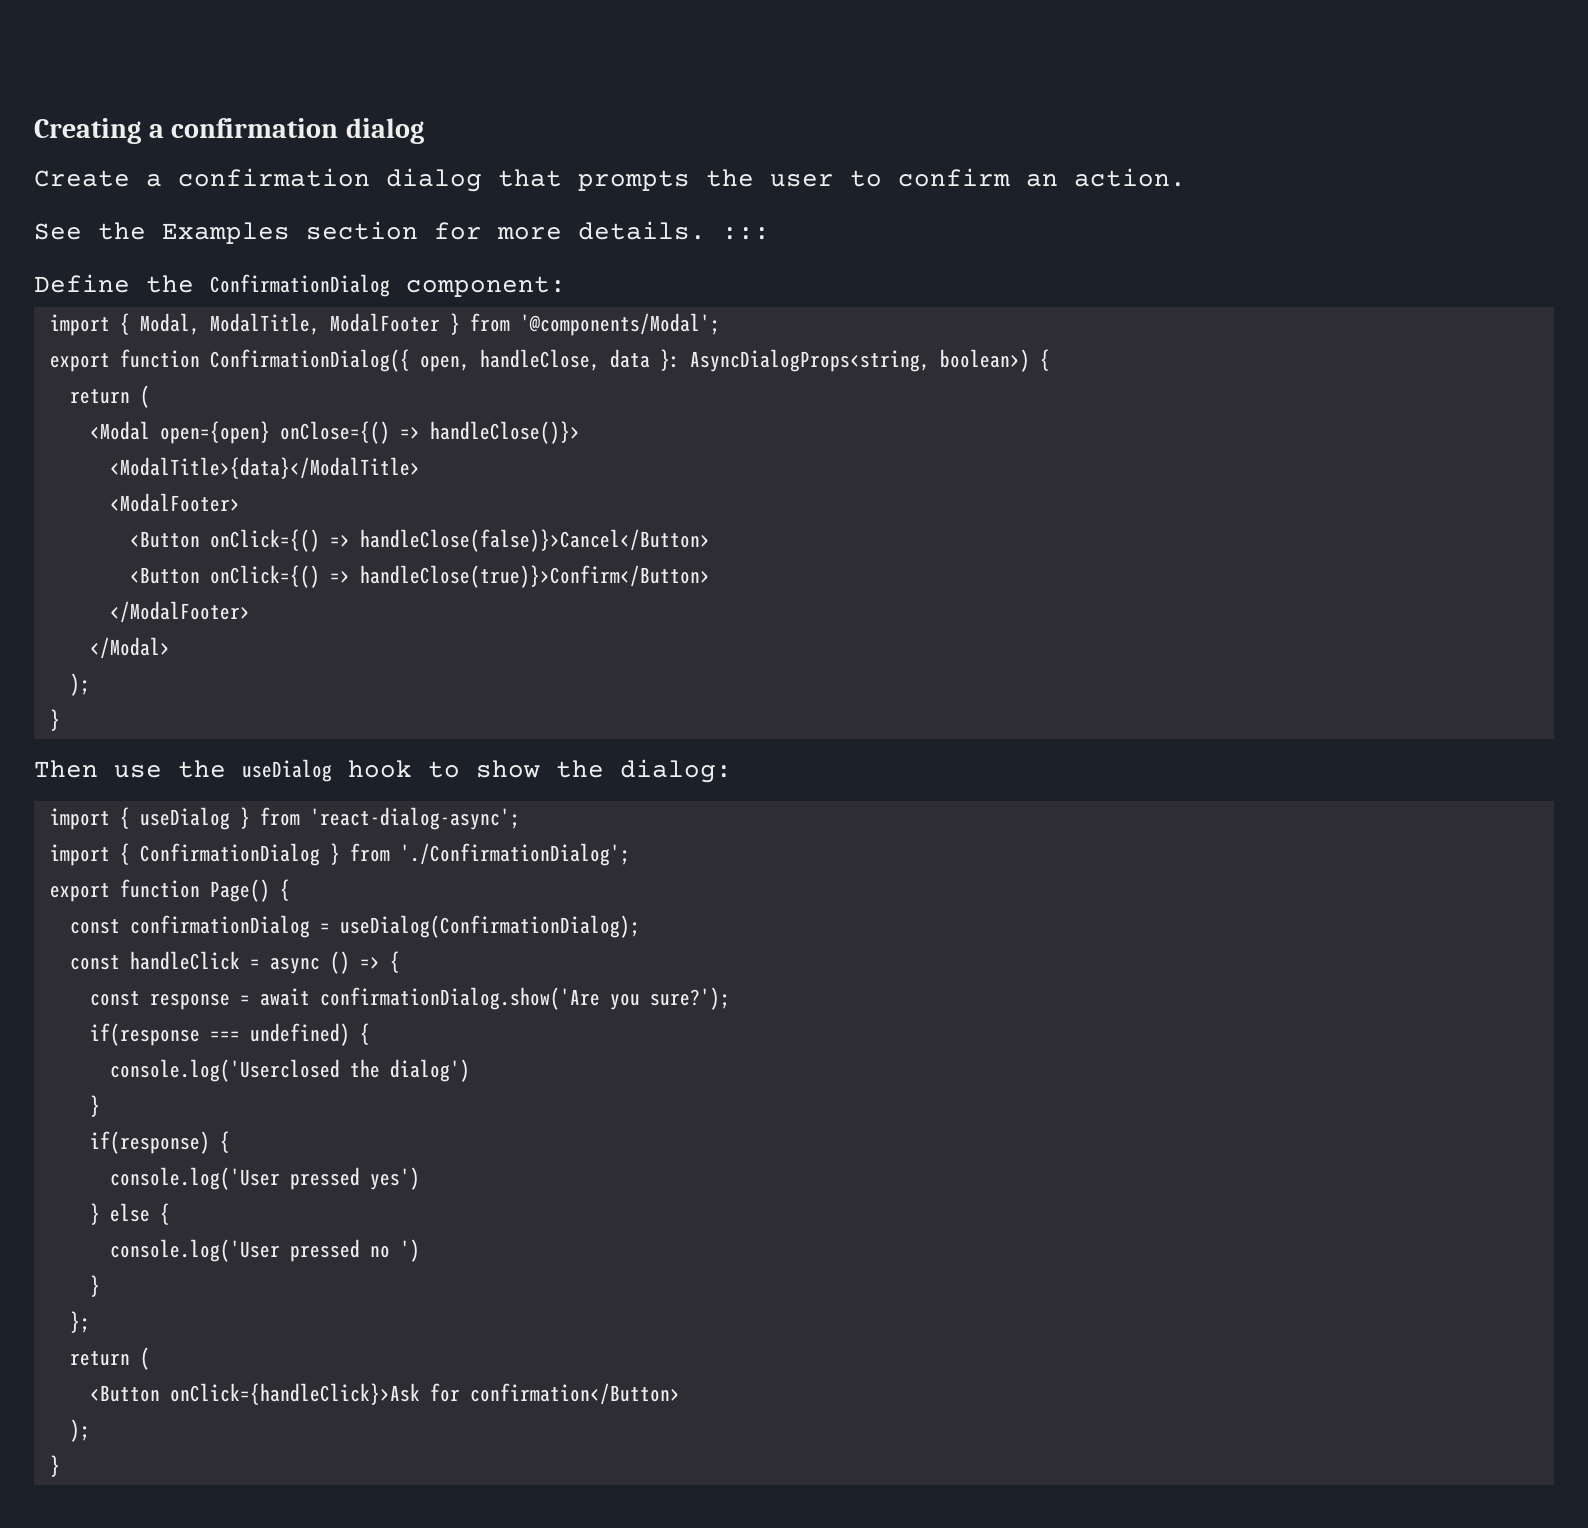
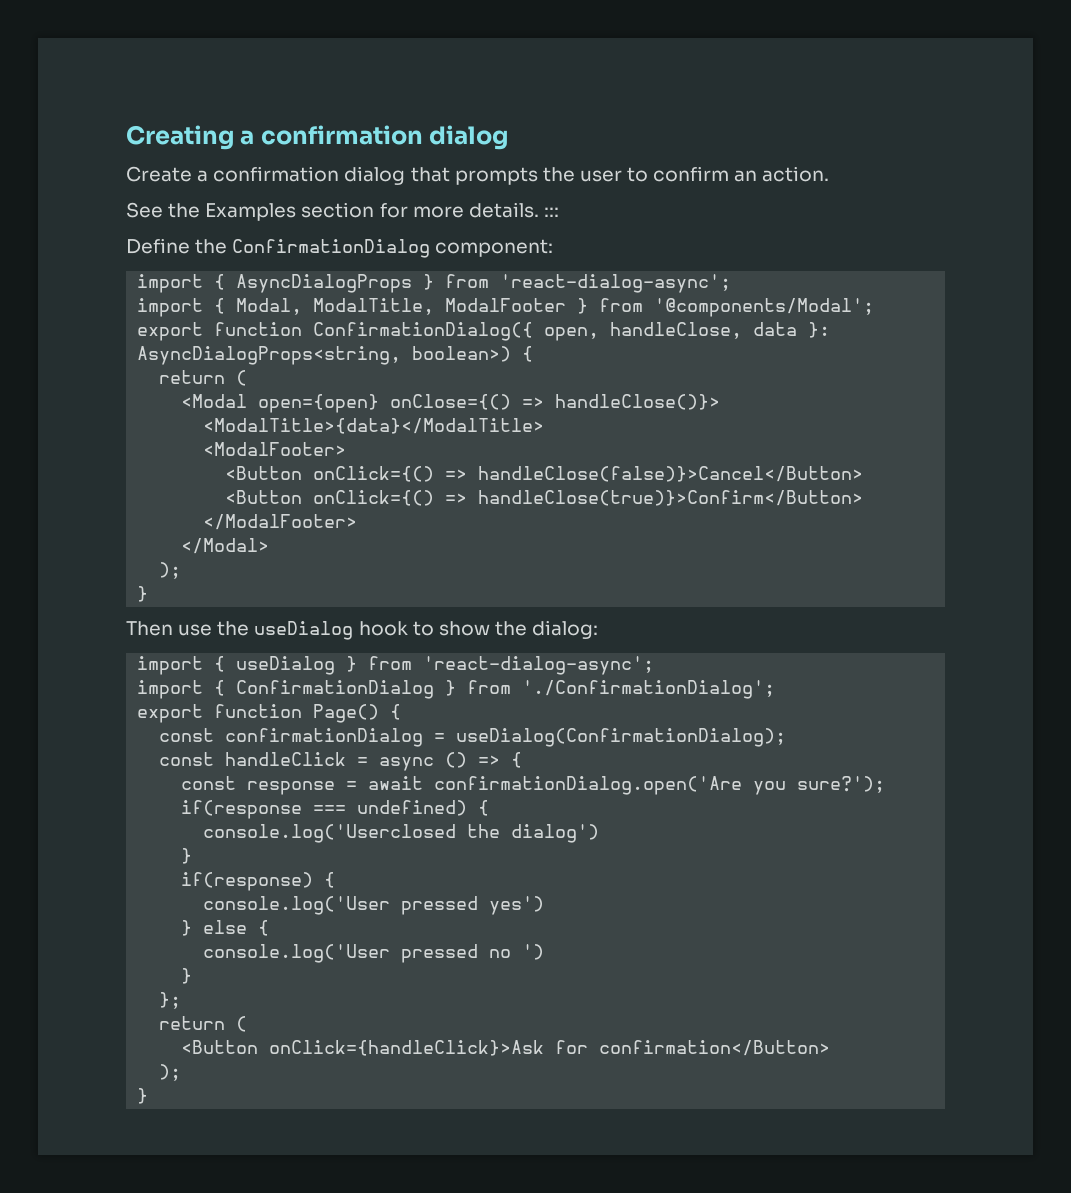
+ import { AsyncDialogProps } from 'react-dialog-async';
- const response = await confirmationDialog.show('Are you sure?');
+ const response = await confirmationDialog.open('Are you sure?');

